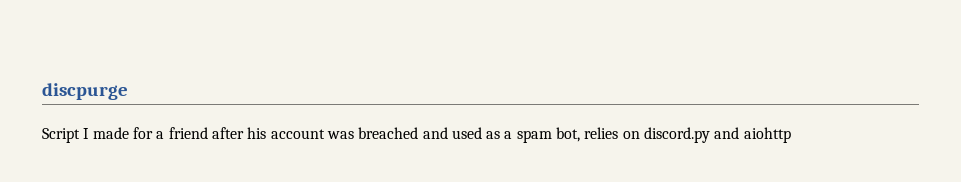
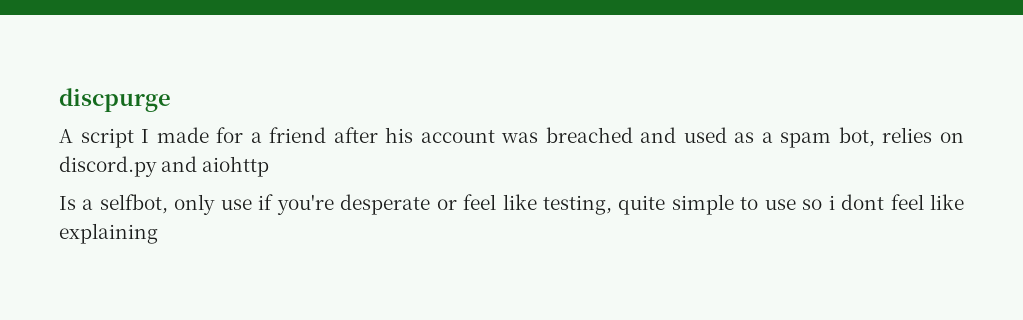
- Script I made for a friend after his account was breached and used as a spam bot, relies on discord.py and aiohttp
+ A script I made for a friend after his account was breached and used as a spam bot, relies on discord.py and aiohttp
+ Is a selfbot, only use if you're desperate or feel like testing, quite simple to use so i dont feel like explaining

